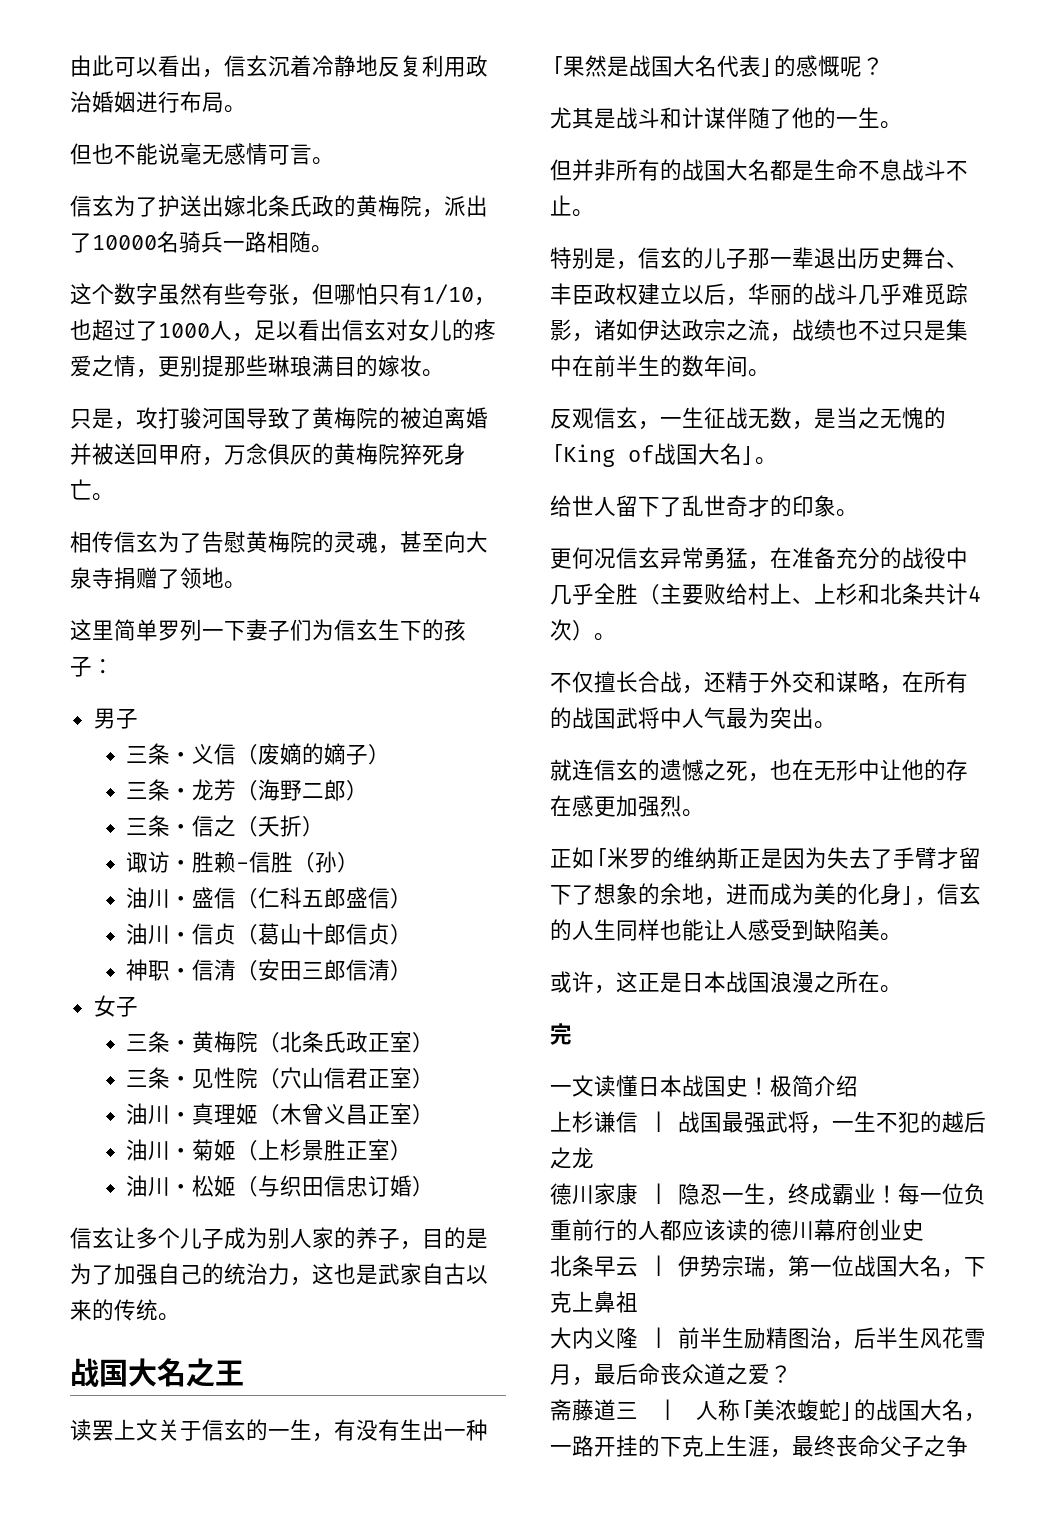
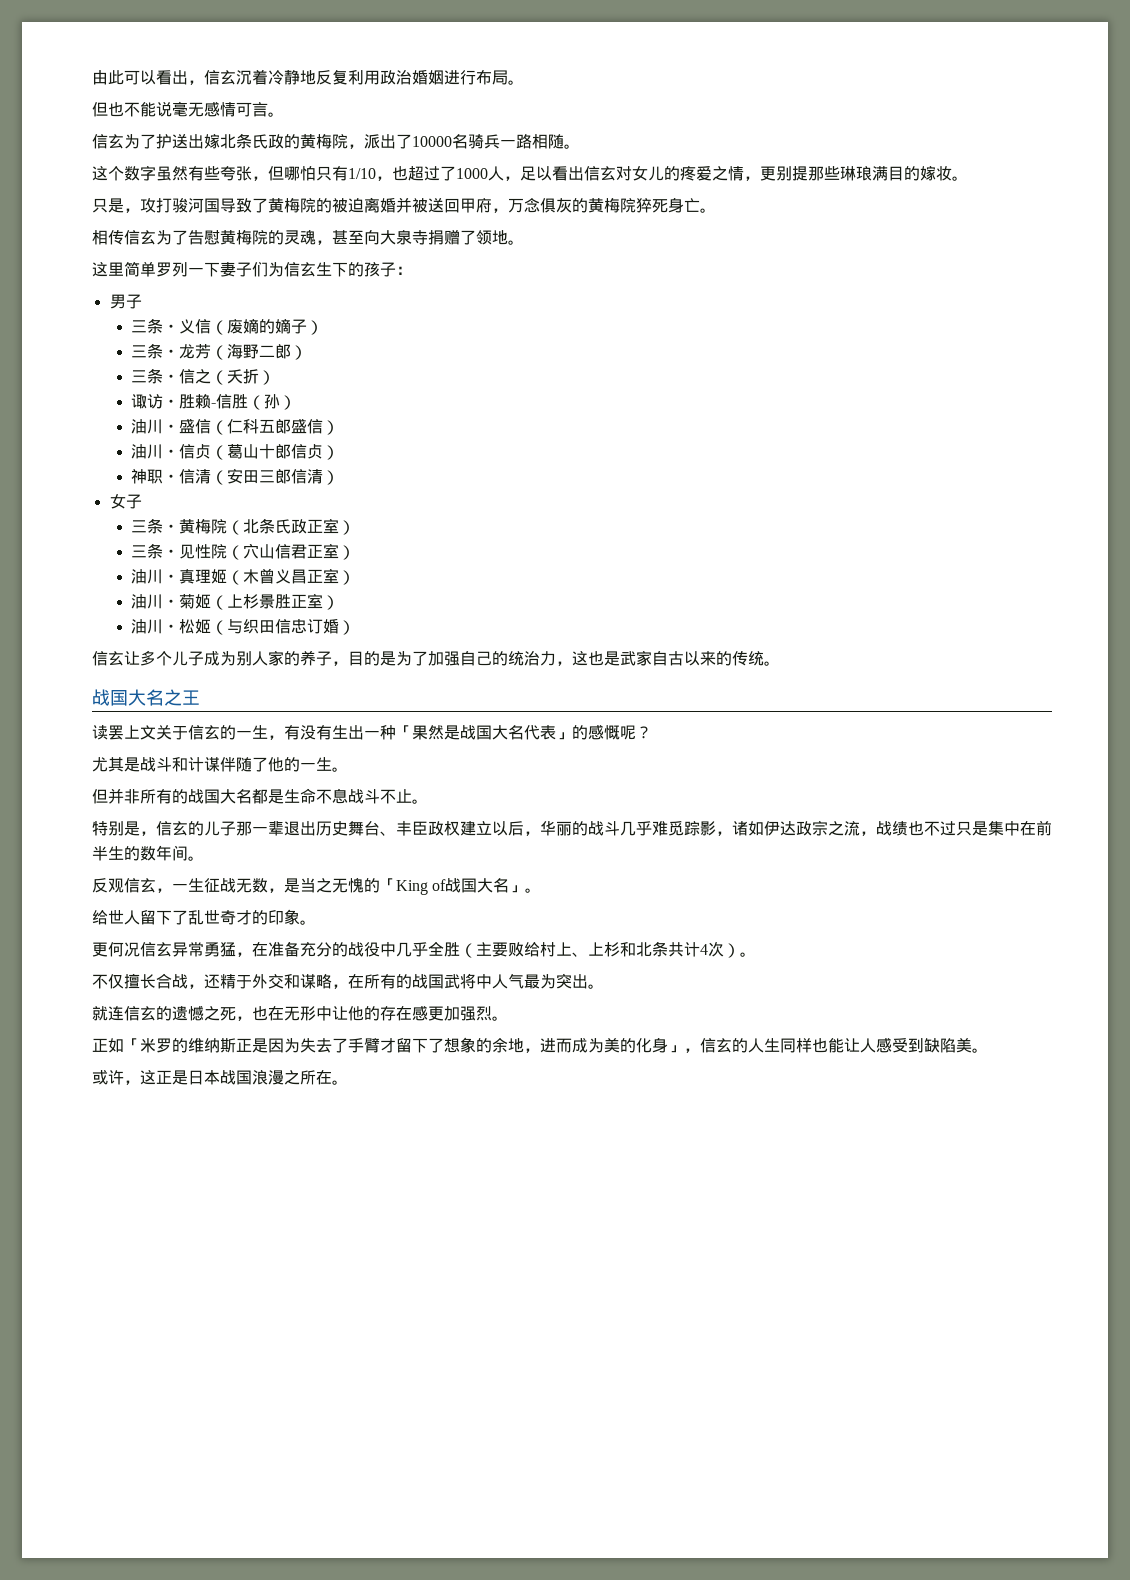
- 完
- 一文读懂日本战国史！极简介绍
- 上杉谦信 | 战国最强武将，一生不犯的越后之龙
- 德川家康 | 隐忍一生，终成霸业！每一位负重前行的人都应该读的德川幕府创业史
- 北条早云 | 伊势宗瑞，第一位战国大名，下克上鼻祖
- 大内义隆 | 前半生励精图治，后半生风花雪月，最后命丧众道之爱？
- 斋藤道三 | 人称「美浓蝮蛇」的战国大名，一路开挂的下克上生涯，最终丧命父子之争

